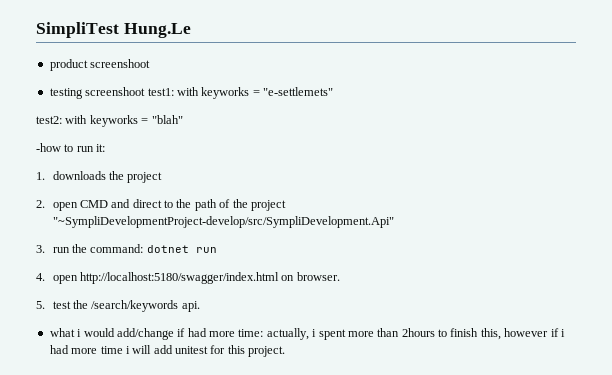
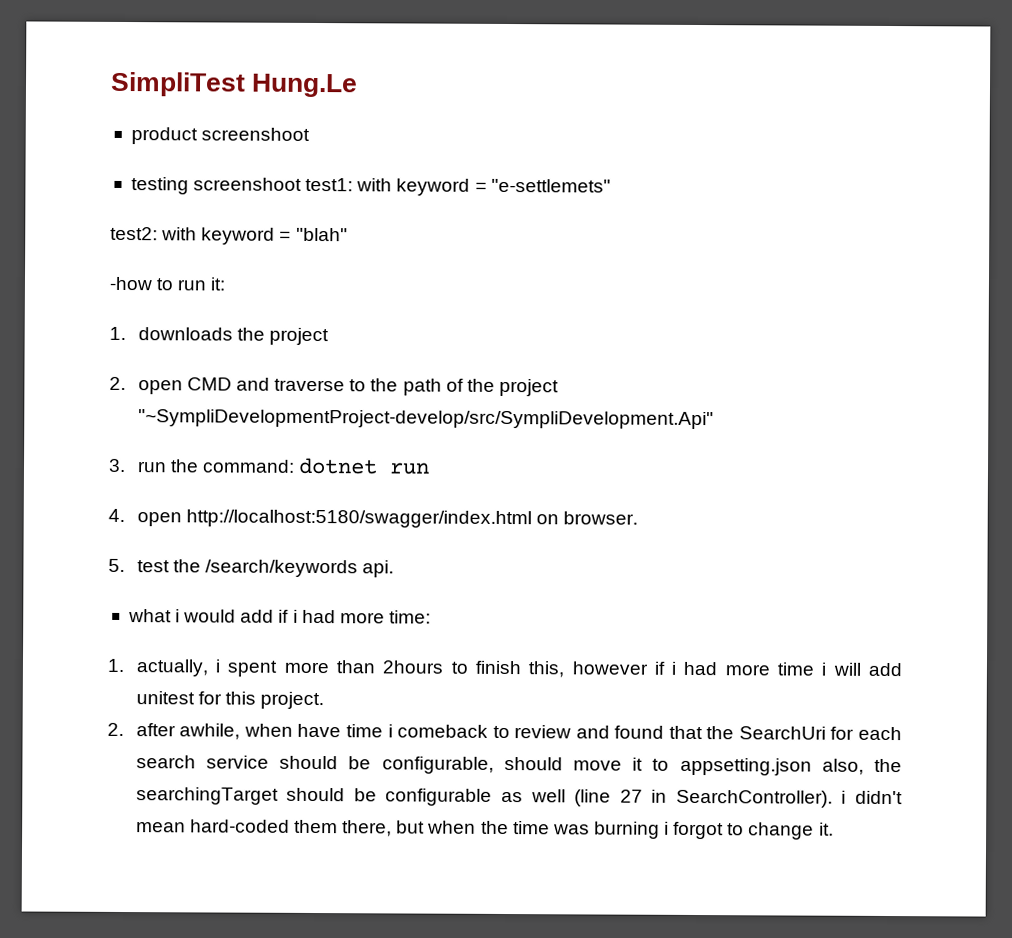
- testing screenshoot test1: with keyworks = "e-settlemets"
+ testing screenshoot test1: with keyword = "e-settlemets"
- test2: with keyworks = "blah"
+ test2: with keyword = "blah"
- 2. open CMD and direct to the path of the project "~SympliDevelopmentProject-develop/src/SympliDevelopment.Api"
+ 2. open CMD and traverse to the path of the project "~SympliDevelopmentProject-develop/src/SympliDevelopment.Api"
- what i would add/change if had more time: actually, i spent more than 2hours to finish this, however if i had more time i will add unitest for this project.
+ what i would add if i had more time:
+ 1. actually, i spent more than 2hours to finish this, however if i had more time i will add unitest for this project.
+ 2. after awhile, when have time i comeback to review and found that the SearchUri for each search service should be configurable, should move it to appsetting.json also, the searchingTarget should be configurable as well (line 27 in SearchController). i didn't mean hard-coded them there, but when the time was burning i forgot to change it.

